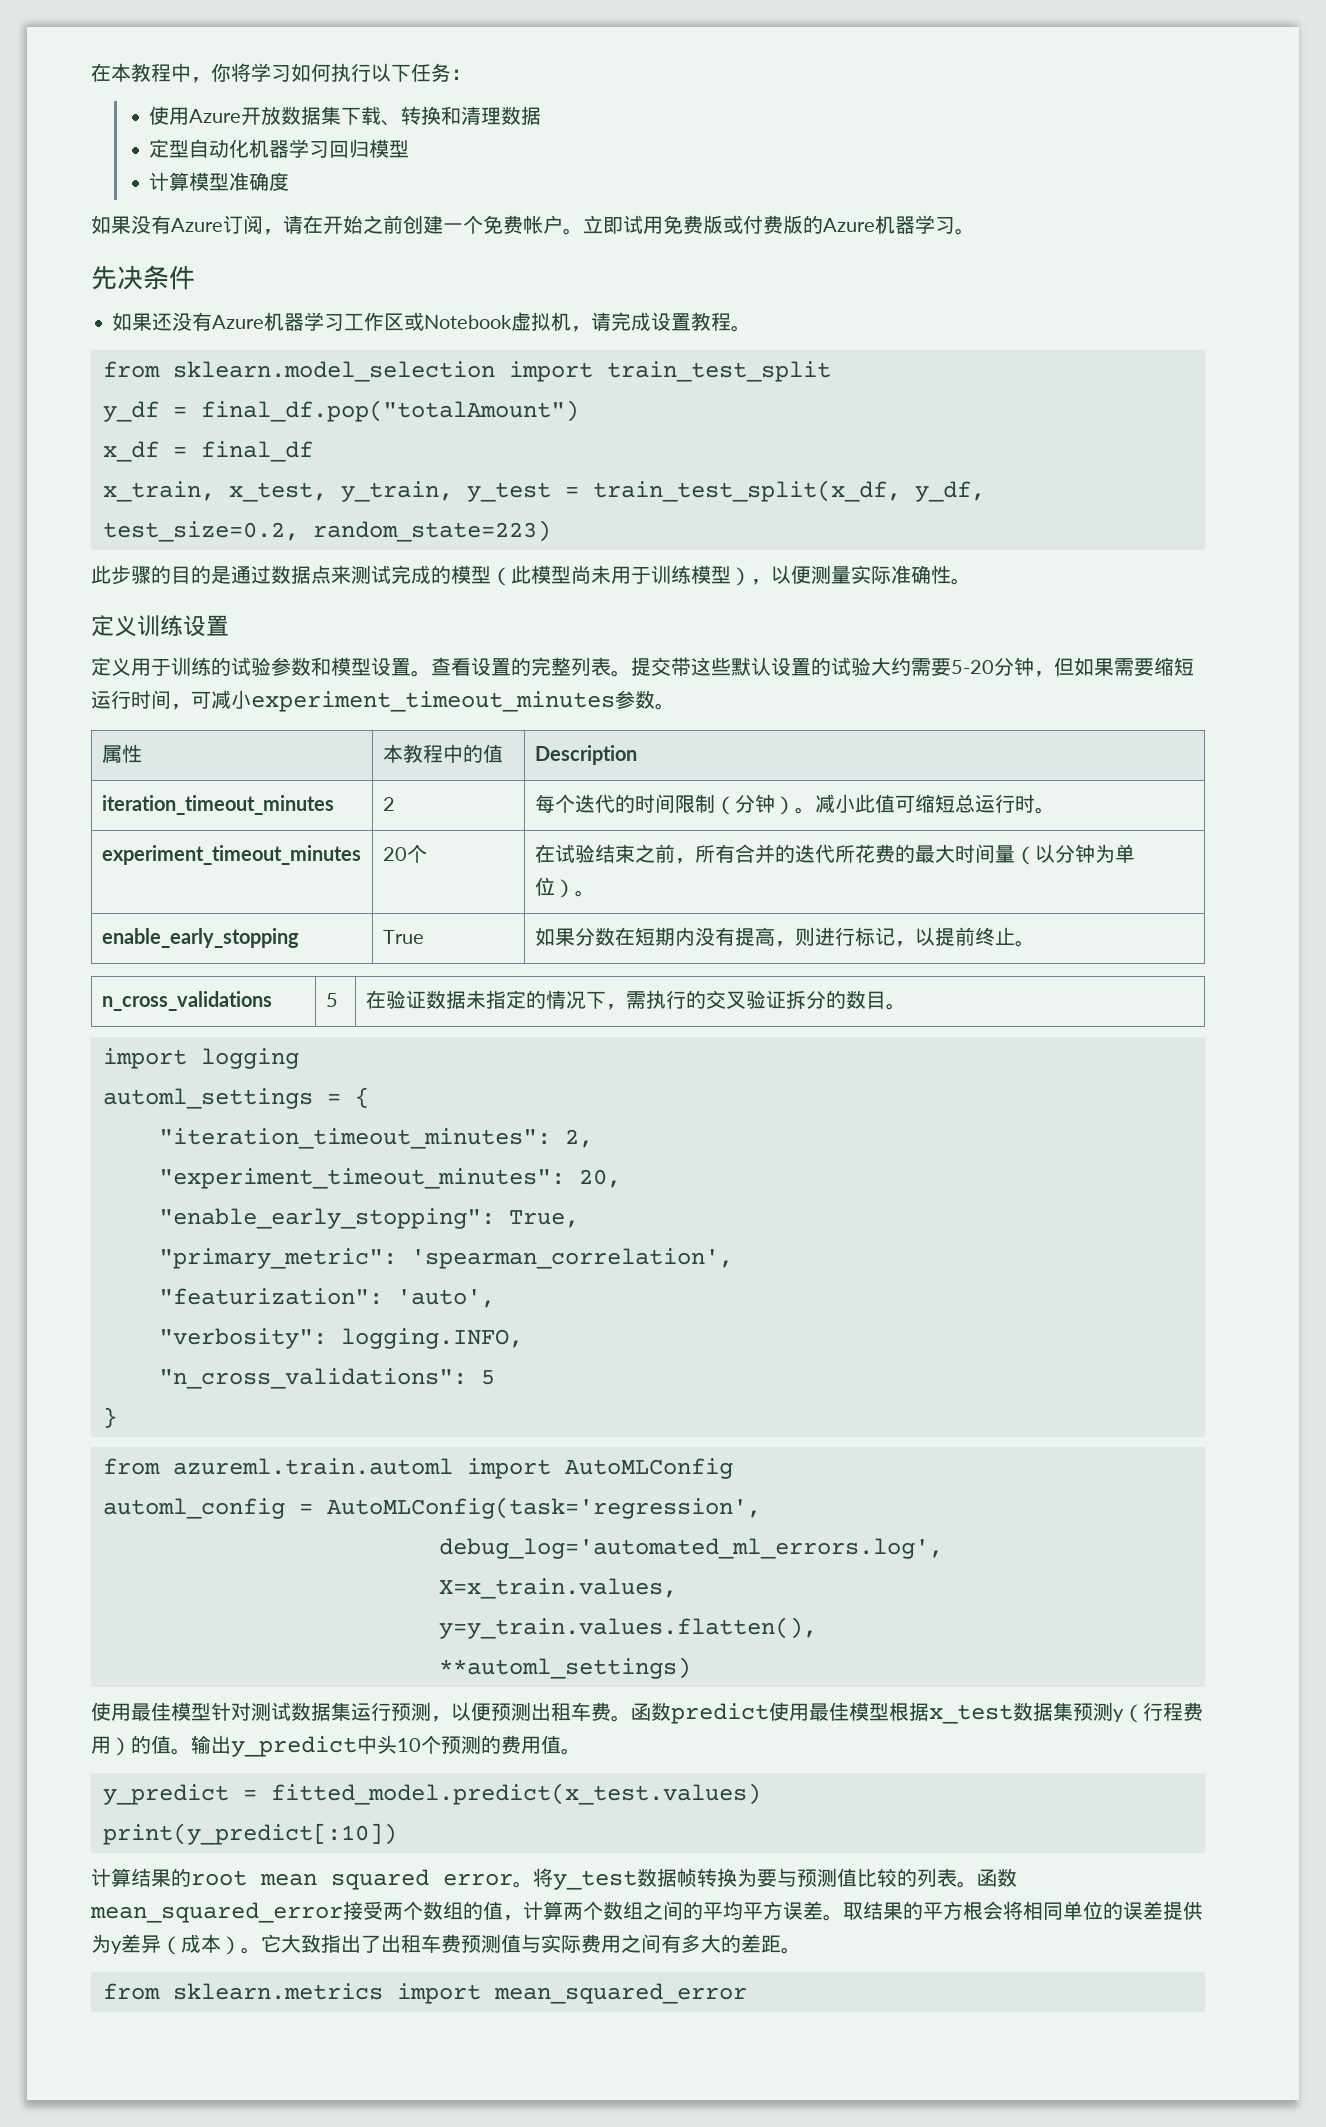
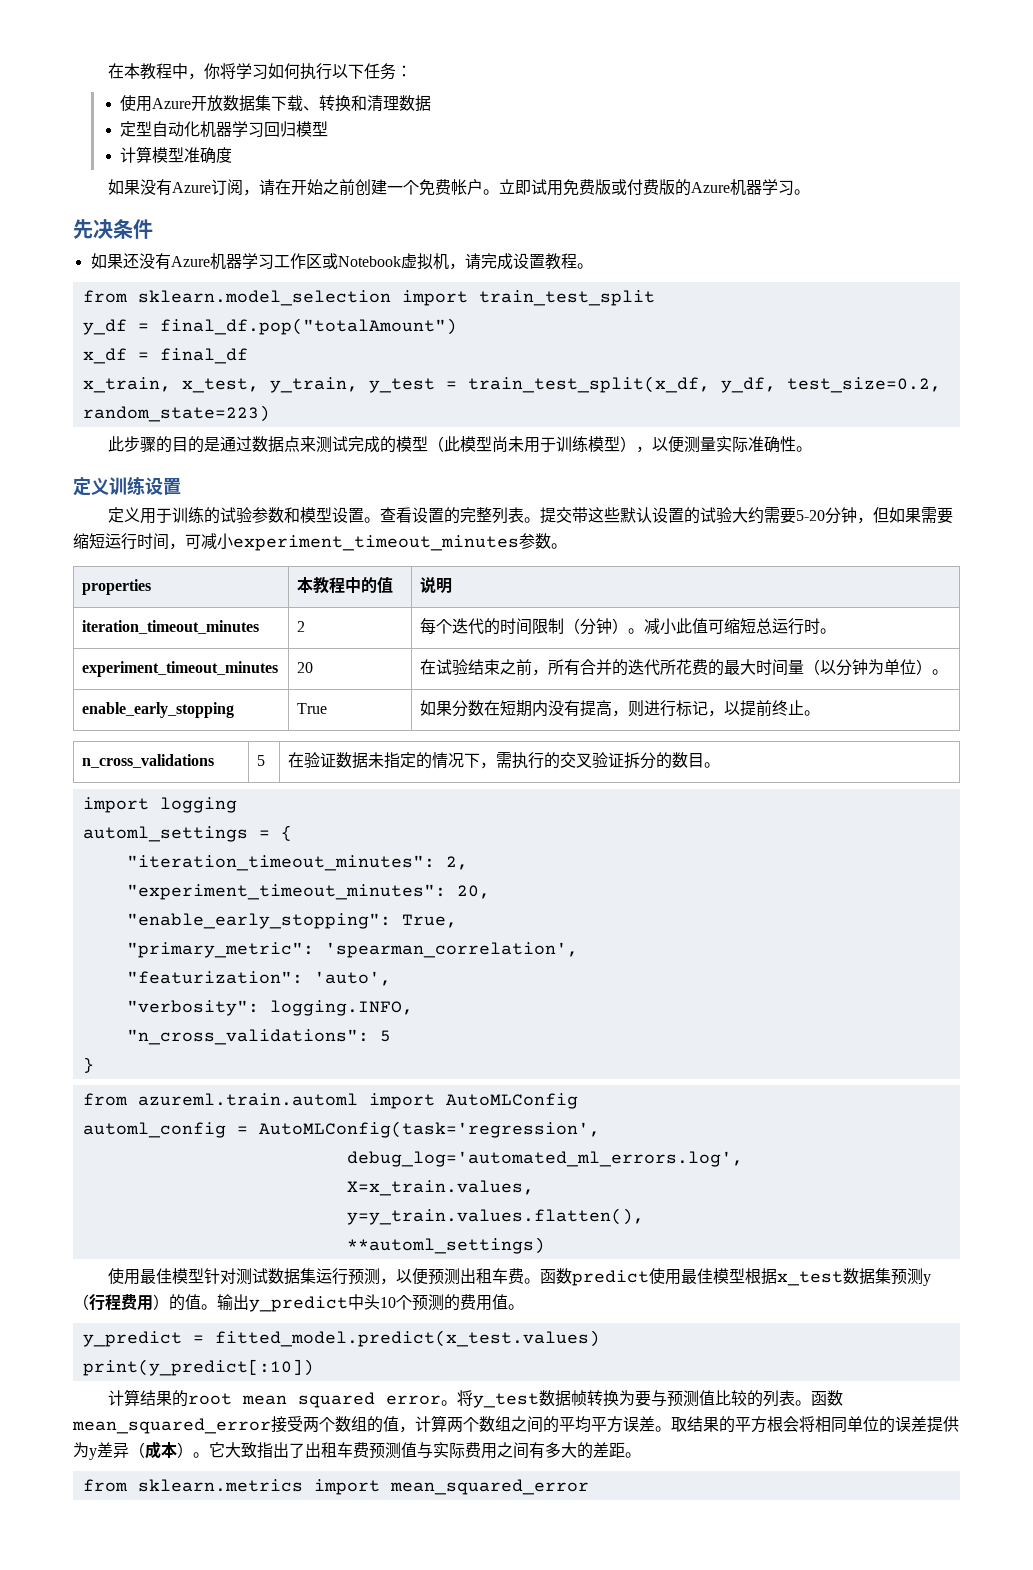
- 属性 | 本教程中的值 | Description
+ properties | 本教程中的值 | 说明
- experiment_timeout_minutes | 20个 | 在试验结束之前，所有合并的迭代所花费的最大时间量（以分钟为单位）。
+ experiment_timeout_minutes | 20 | 在试验结束之前，所有合并的迭代所花费的最大时间量（以分钟为单位）。

